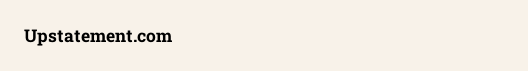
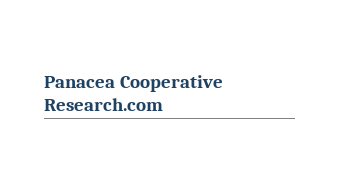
- Upstatement.com
+ Panacea Cooperative Research.com

